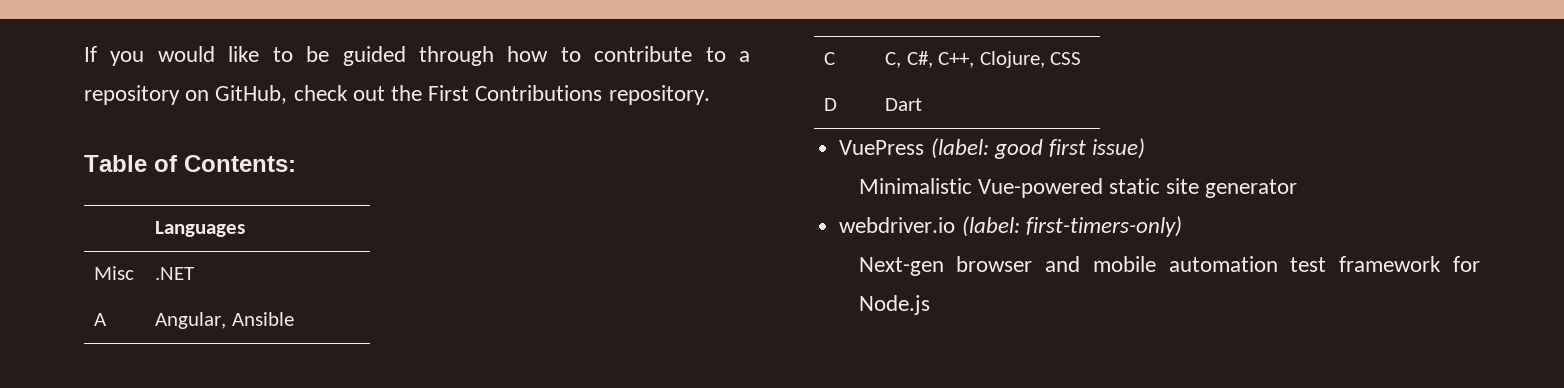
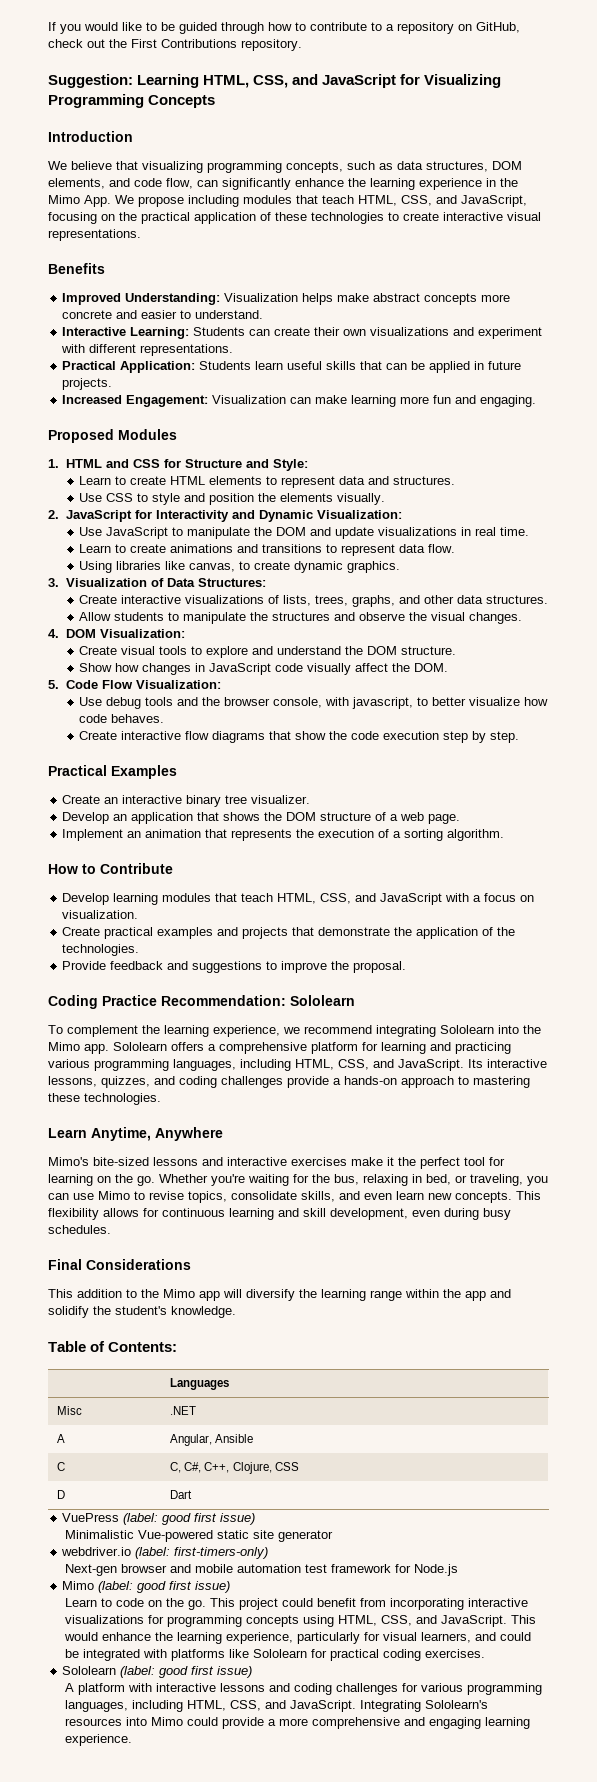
+ Suggestion: Learning HTML, CSS, and JavaScript for Visualizing Programming Concepts
+ Introduction
+ We believe that visualizing programming concepts, such as data structures, DOM elements, and code flow, can significantly enhance the learning experience in the Mimo App. We propose including modules that teach HTML, CSS, and JavaScript, focusing on the practical application of these technologies to create interactive visual representations.
+ Benefits
+ Improved Understanding: Visualization helps make abstract concepts more concrete and easier to understand.
+ Interactive Learning: Students can create their own visualizations and experiment with different representations.
+ Practical Application: Students learn useful skills that can be applied in future projects.
+ Increased Engagement: Visualization can make learning more fun and engaging.
+ Proposed Modules
+ 1. HTML and CSS for Structure and Style:
+ Learn to create HTML elements to represent data and structures.
+ Use CSS to style and position the elements visually.
+ 2. JavaScript for Interactivity and Dynamic Visualization:
+ Use JavaScript to manipulate the DOM and update visualizations in real time.
+ Learn to create animations and transitions to represent data flow.
+ Using libraries like canvas, to create dynamic graphics.
+ 3. Visualization of Data Structures:
+ Create interactive visualizations of lists, trees, graphs, and other data structures.
+ Allow students to manipulate the structures and observe the visual changes.
+ 4. DOM Visualization:
+ Create visual tools to explore and understand the DOM structure.
+ Show how changes in JavaScript code visually affect the DOM.
+ 5. Code Flow Visualization:
+ Use debug tools and the browser console, with javascript, to better visualize how code behaves.
+ Create interactive flow diagrams that show the code execution step by step.
+ Practical Examples
+ Create an interactive binary tree visualizer.
+ Develop an application that shows the DOM structure of a web page.
+ Implement an animation that represents the execution of a sorting algorithm.
+ How to Contribute
+ Develop learning modules that teach HTML, CSS, and JavaScript with a focus on visualization.
+ Create practical examples and projects that demonstrate the application of the technologies.
+ Provide feedback and suggestions to improve the proposal.
+ Coding Practice Recommendation: Sololearn
+ To complement the learning experience, we recommend integrating Sololearn into the Mimo app. Sololearn offers a comprehensive platform for learning and practicing various programming languages, including HTML, CSS, and JavaScript. Its interactive lessons, quizzes, and coding challenges provide a hands-on approach to mastering these technologies.
+ Learn Anytime, Anywhere
+ Mimo's bite-sized lessons and interactive exercises make it the perfect tool for learning on the go. Whether you're waiting for the bus, relaxing in bed, or traveling, you can use Mimo to revise topics, consolidate skills, and even learn new concepts. This flexibility allows for continuous learning and skill development, even during busy schedules.
+ Final Considerations
+ This addition to the Mimo app will diversify the learning range within the app and solidify the student's knowledge.
+ Mimo (label: good first issue)
+ Learn to code on the go. This project could benefit from incorporating interactive visualizations for programming concepts using HTML, CSS, and JavaScript. This would enhance the learning experience, particularly for visual learners, and could be integrated with platforms like Sololearn for practical coding exercises.
+ Sololearn (label: good first issue)
+ A platform with interactive lessons and coding challenges for various programming languages, including HTML, CSS, and JavaScript. Integrating Sololearn's resources into Mimo could provide a more comprehensive and engaging learning experience.

